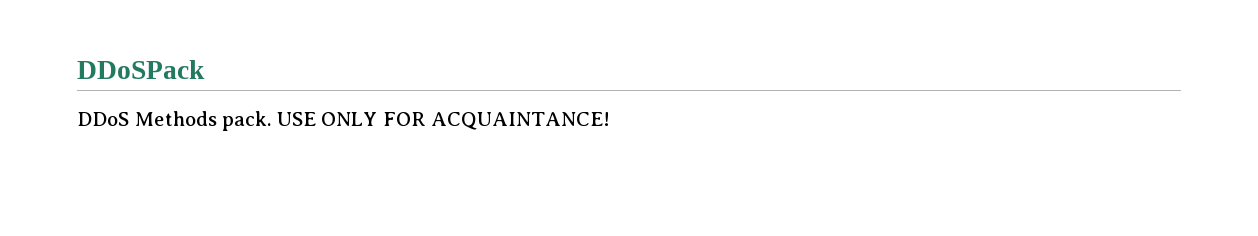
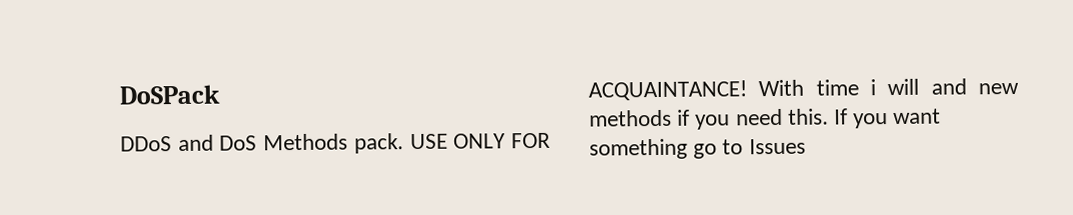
- DDoSPack
+ DoSPack
- DDoS Methods pack.
+ DDoS and DoS Methods pack.
+ With time i will and new methods if you need this. If you want something go to Issues

